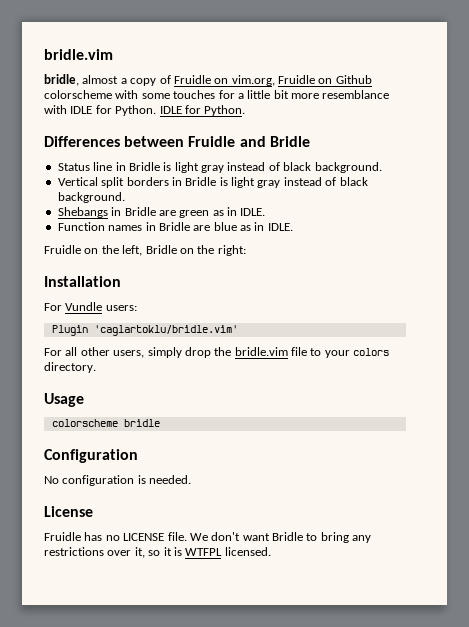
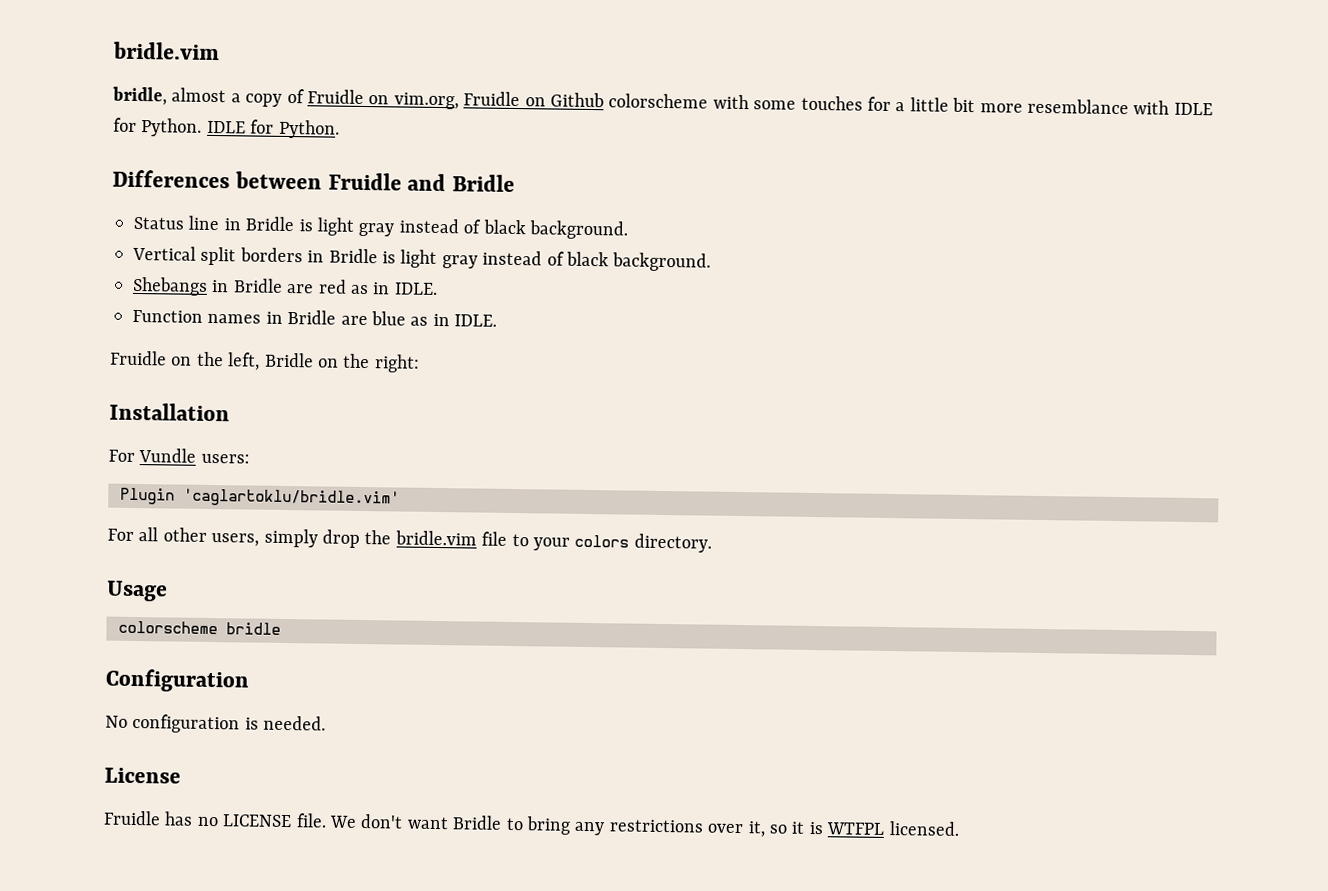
- Shebangs in Bridle are green as in IDLE.
+ Shebangs in Bridle are red as in IDLE.

